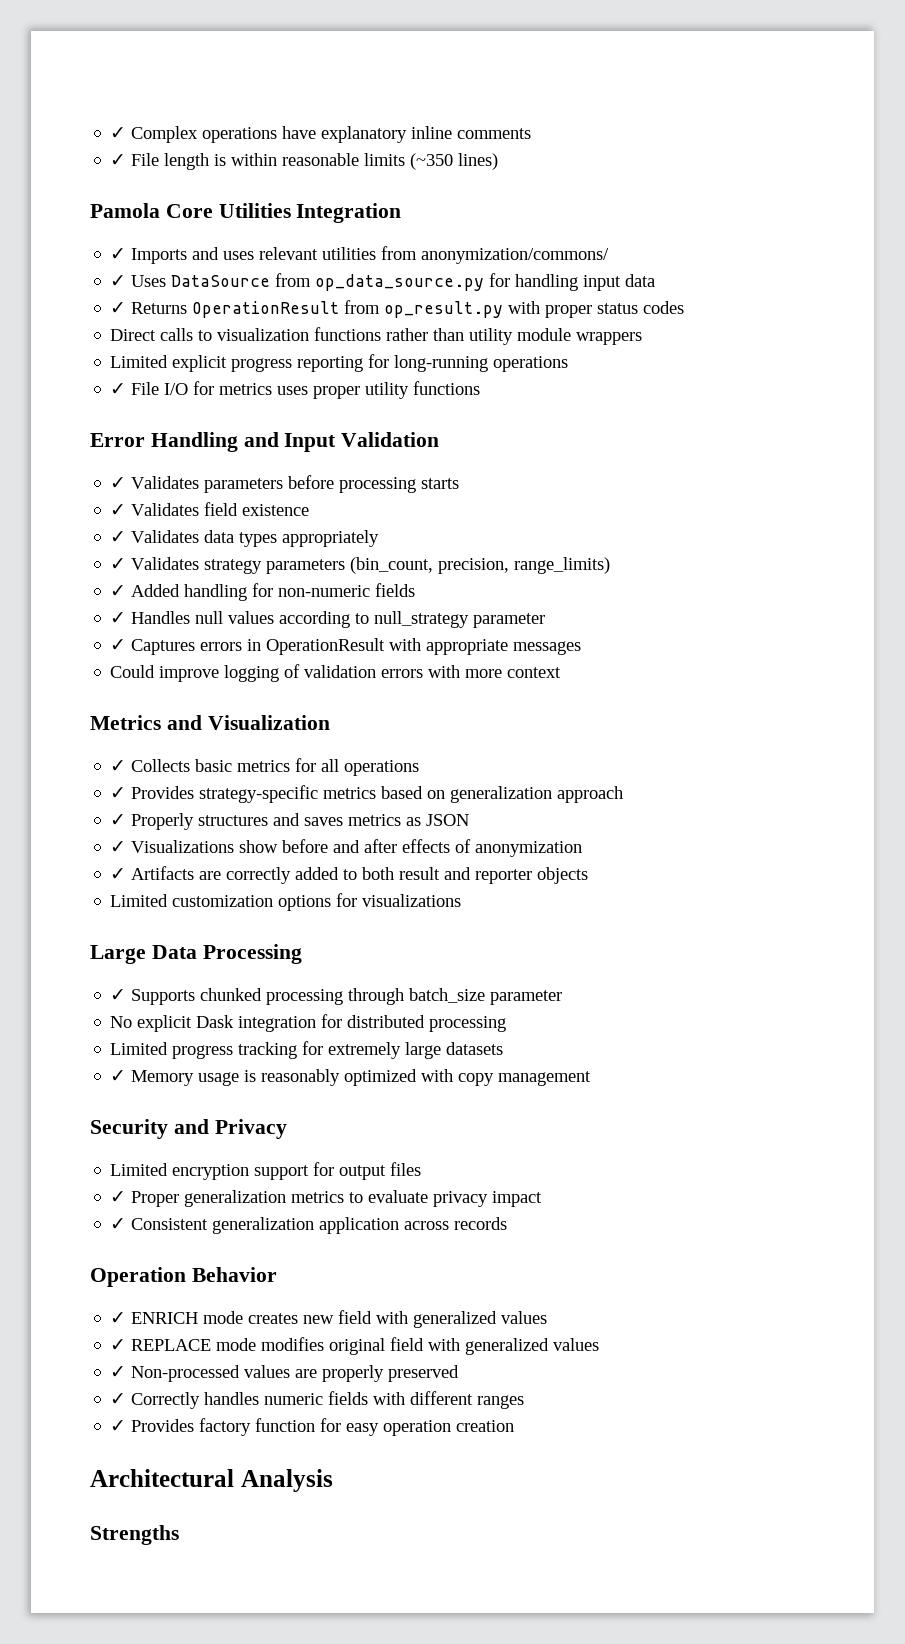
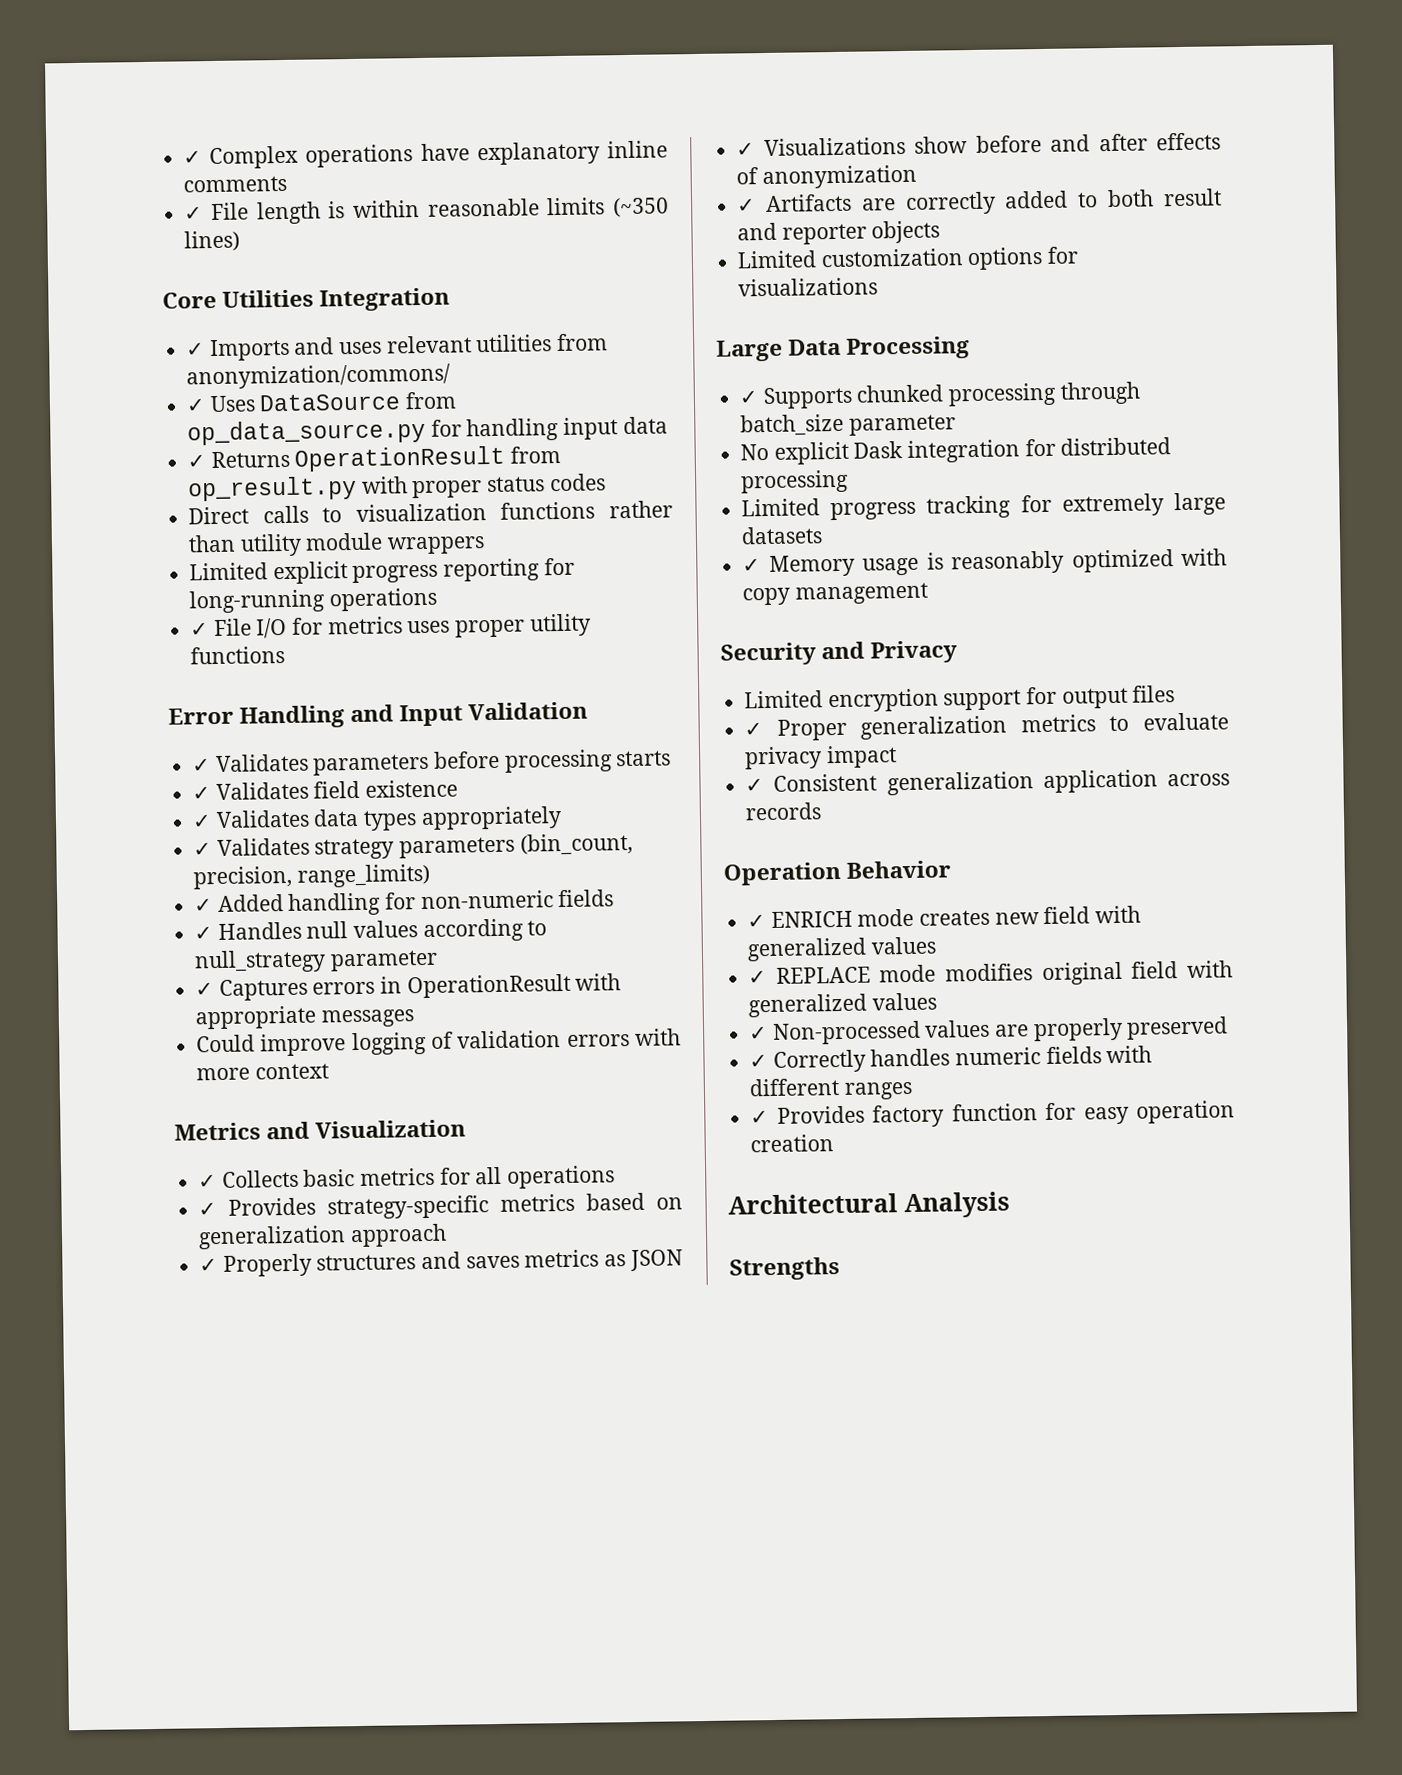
- Pamola Core Utilities Integration
+ Core Utilities Integration

